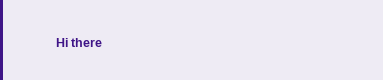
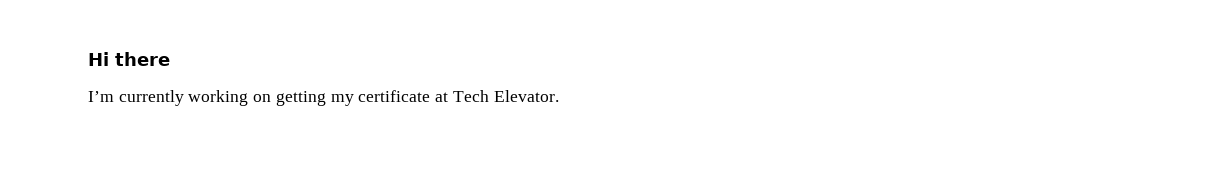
+ I’m currently working on getting my certificate at Tech Elevator.

